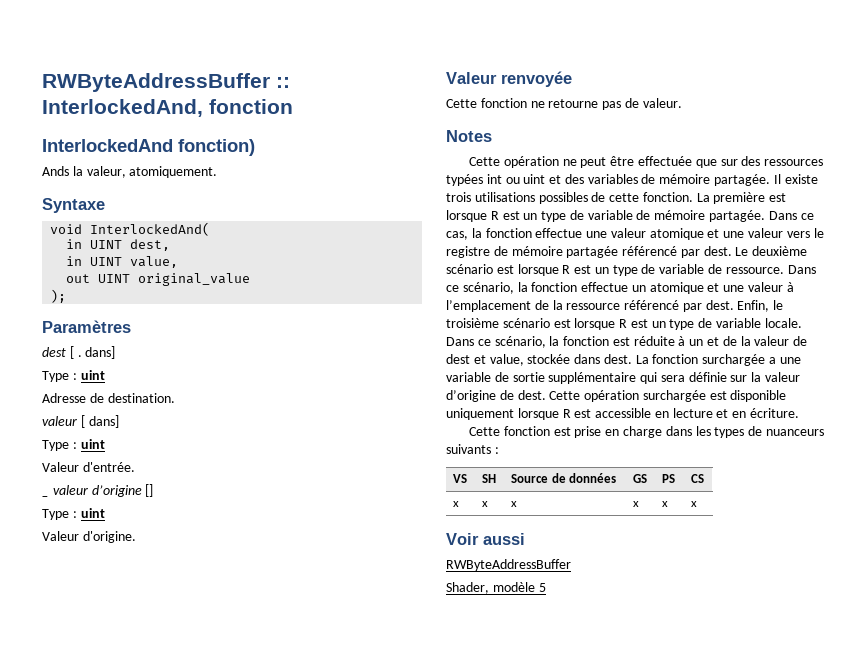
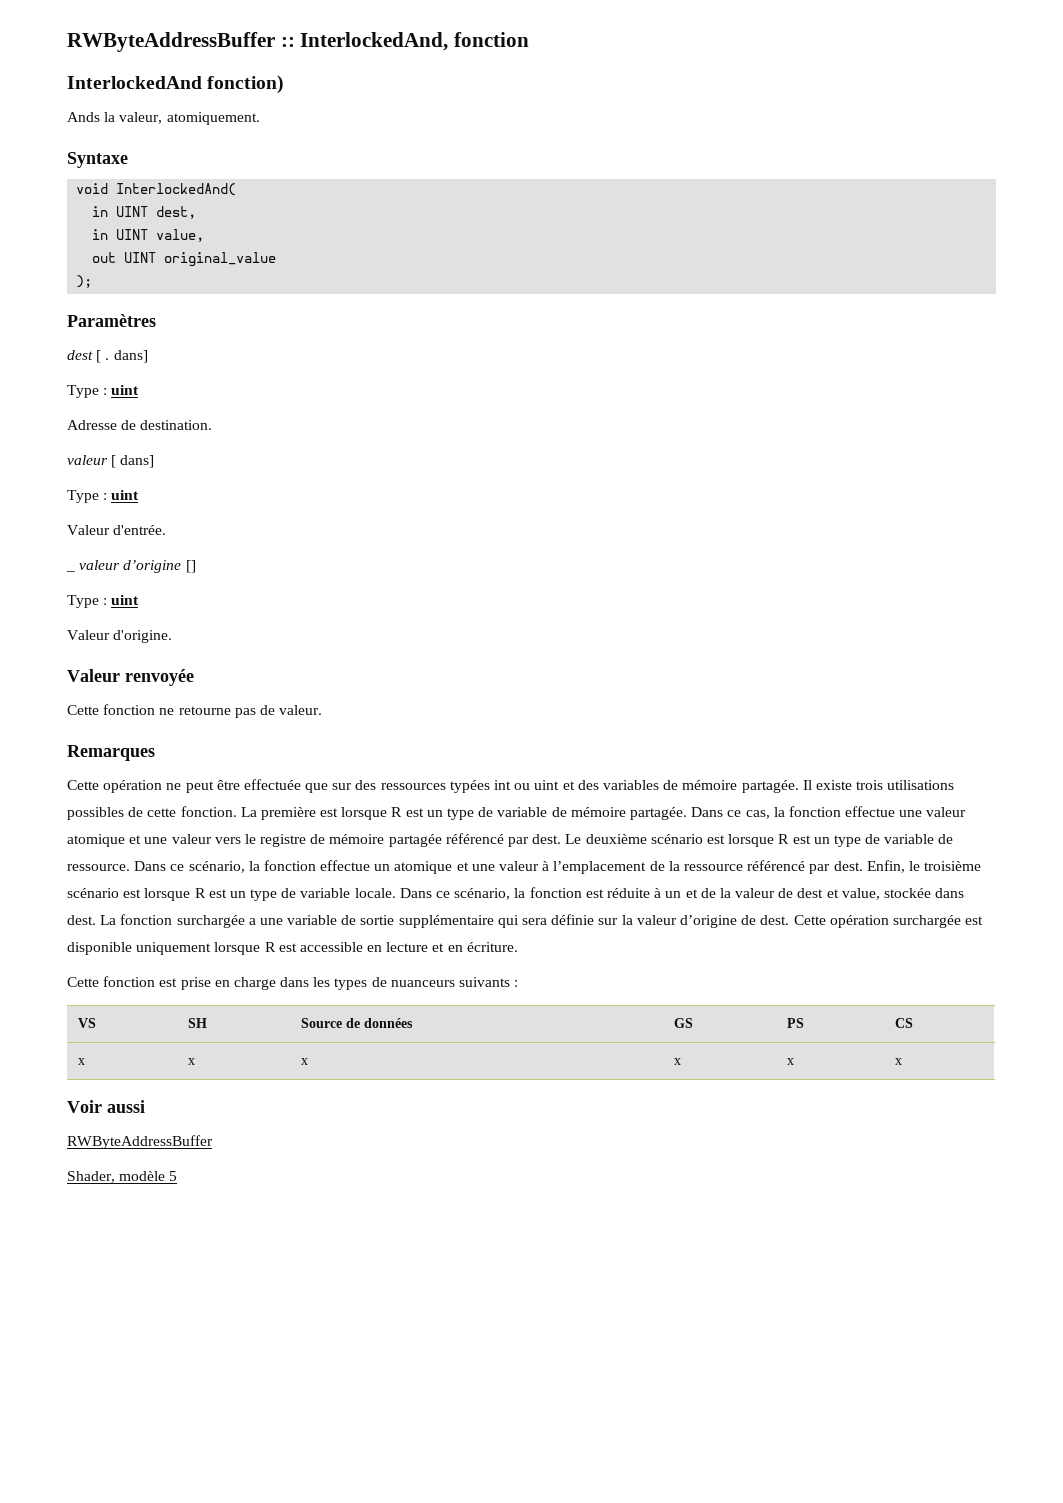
- Notes
+ Remarques

